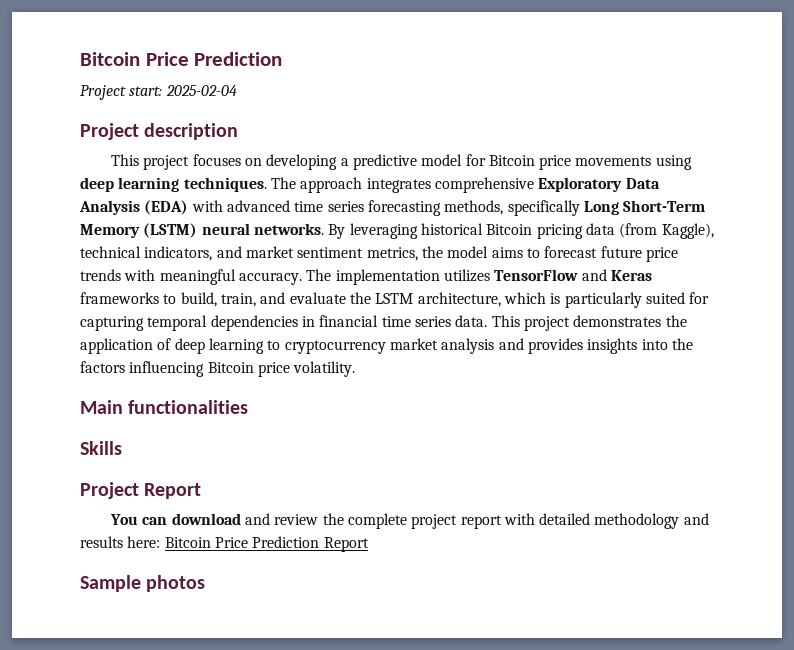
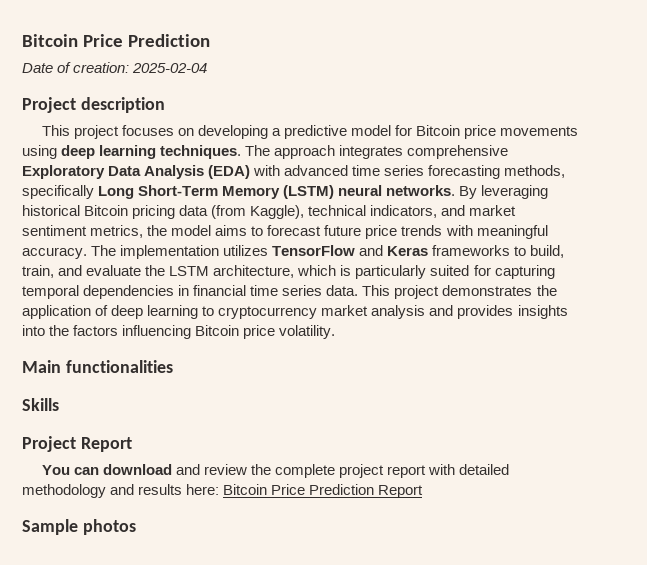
- Project start: 2025-02-04
+ Date of creation: 2025-02-04

